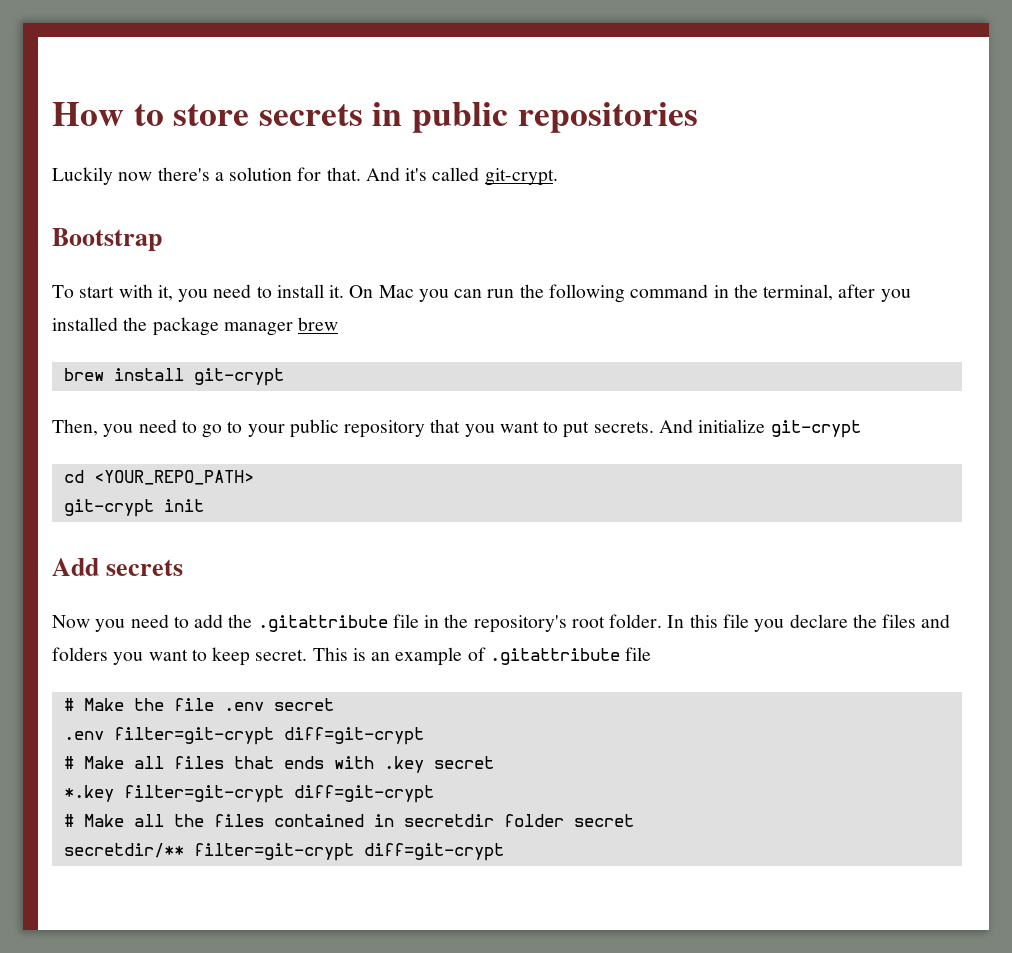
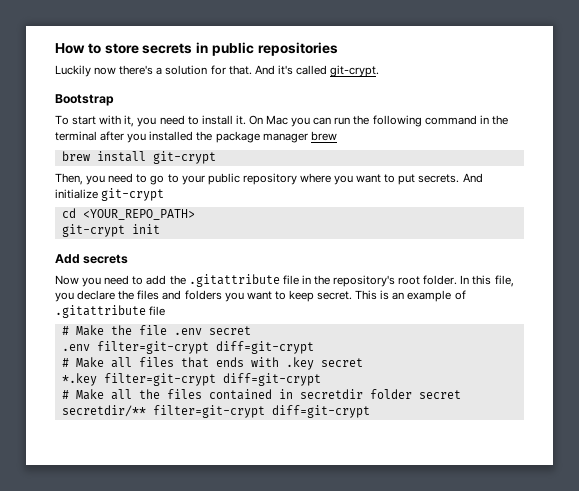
- On Mac you can run the following command in the terminal, after you installed the package manager brew
+ On Mac you can run the following command in the terminal after you installed the package manager brew
- Then, you need to go to your public repository that you want to put secrets.
+ Then, you need to go to your public repository where you want to put secrets.
- In this file you declare the files and folders you want to keep secret.
+ In this file, you declare the files and folders you want to keep secret.

